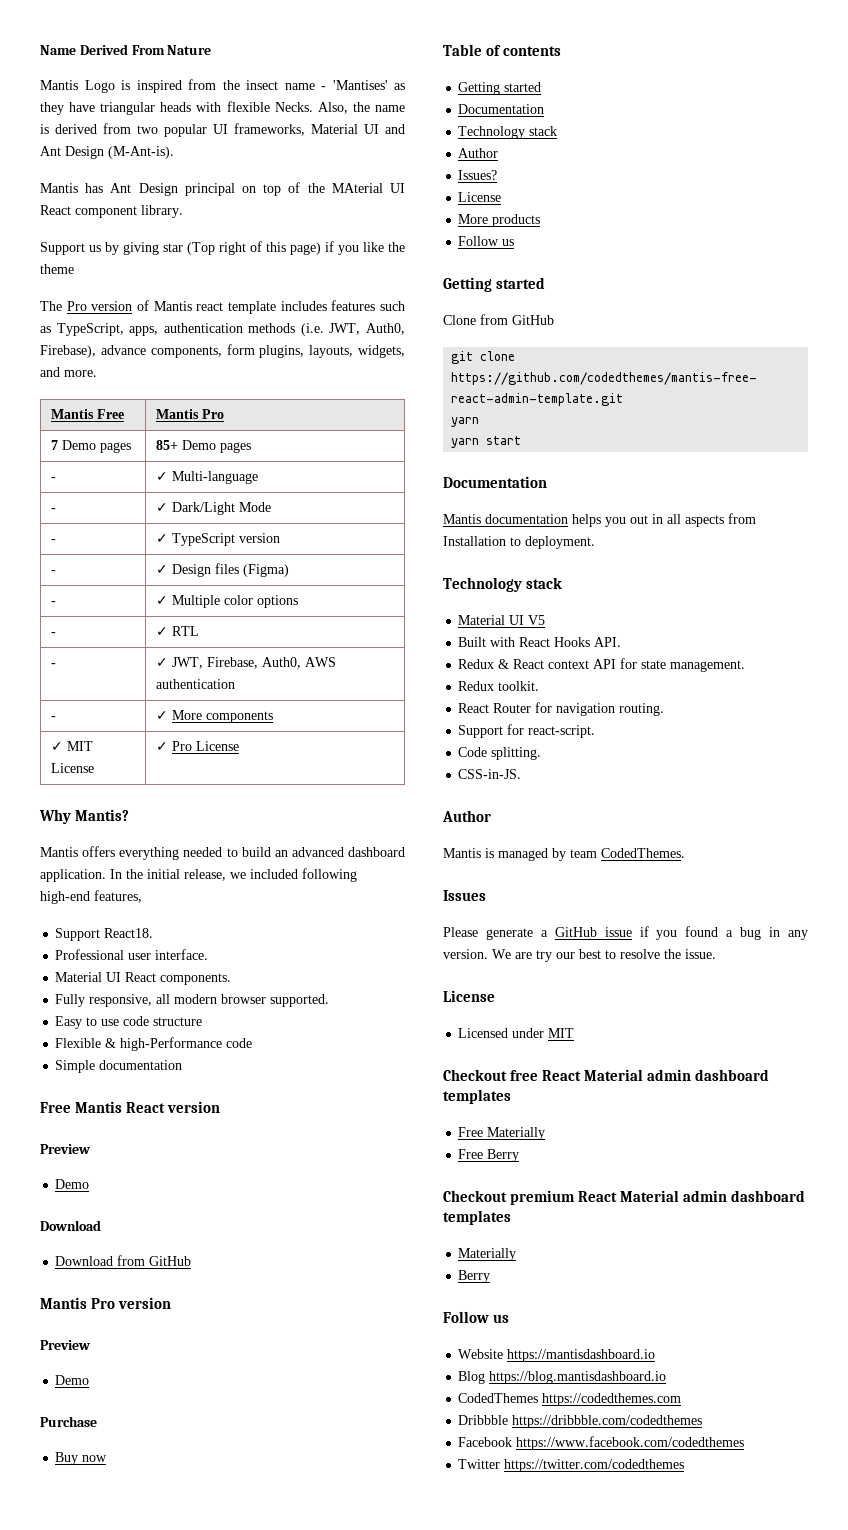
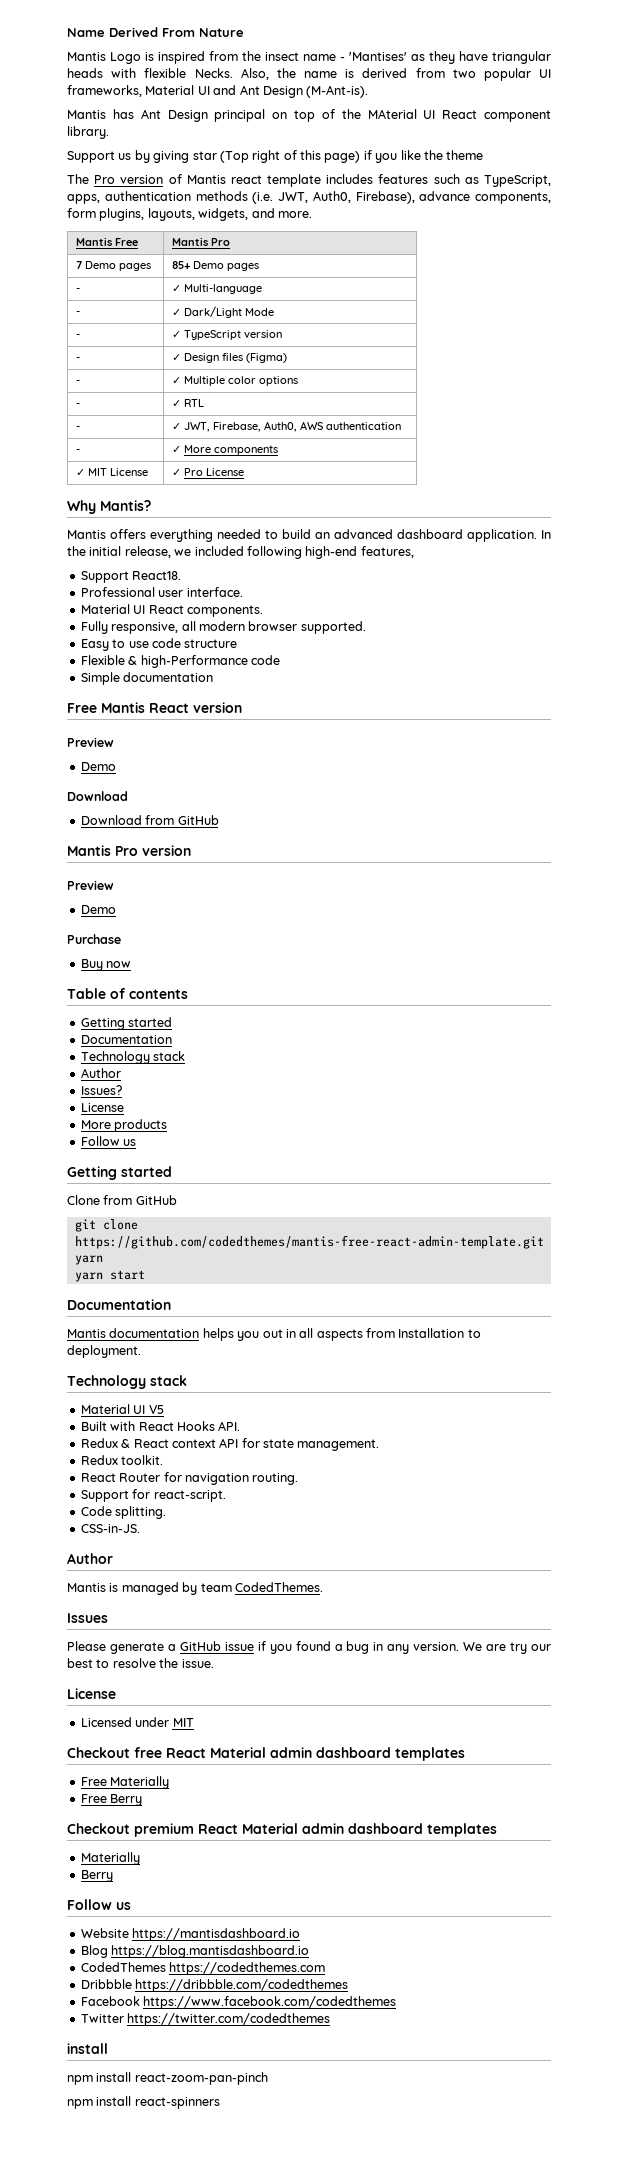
  Twitter https://twitter.com/codedthemes
+ install
+ npm install react-zoom-pan-pinch
+ npm install react-spinners

